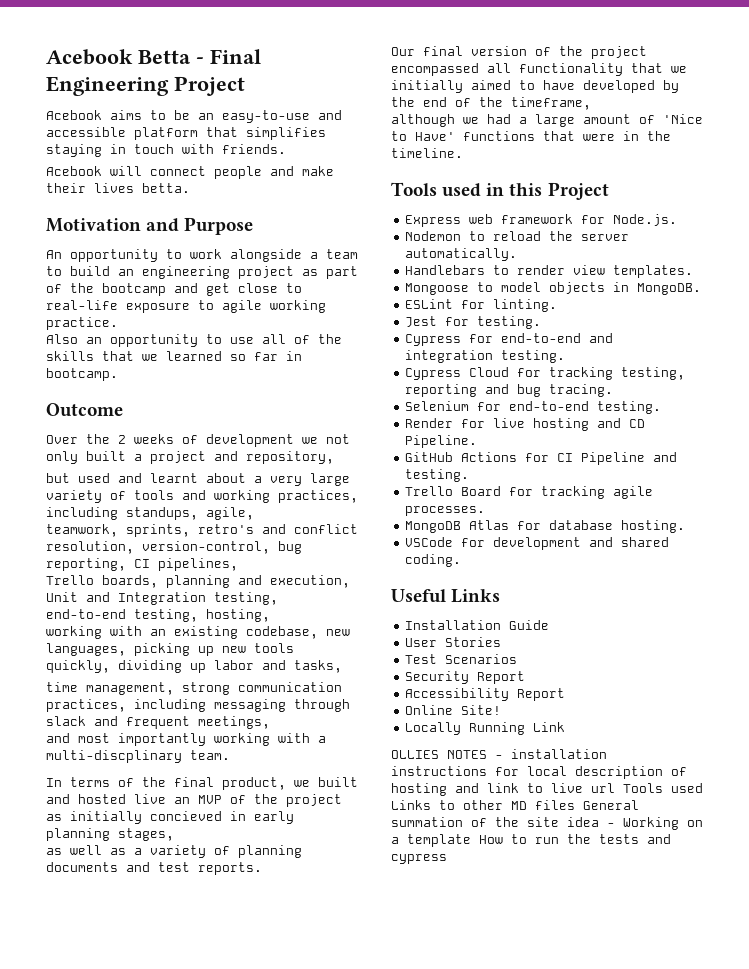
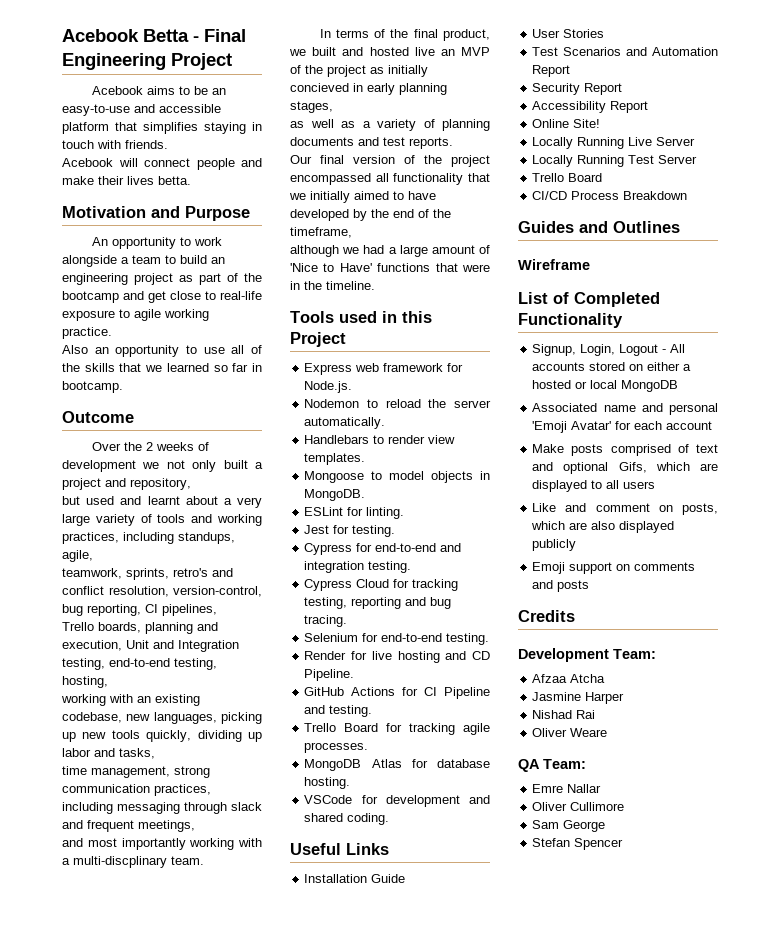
- Test Scenarios
+ Test Scenarios and Automation Report
- Locally Running Link
- OLLIES NOTES - installation instructions for local description of hosting and link to live url Tools used Links to other MD files General summation of the site idea - Working on a template How to run the tests and cypress
+ Locally Running Live Server
+ Locally Running Test Server
+ Trello Board
+ CI/CD Process Breakdown
+ Guides and Outlines
+ Wireframe
+ List of Completed Functionality
+ Signup, Login, Logout - All accounts stored on either a hosted or local MongoDB
+ Associated name and personal 'Emoji Avatar' for each account
+ Make posts comprised of text and optional Gifs, which are displayed to all users
+ Like and comment on posts, which are also displayed publicly
+ Emoji support on comments and posts
+ Credits
+ Development Team:
+ Afzaa Atcha
+ Jasmine Harper
+ Nishad Rai
+ Oliver Weare
+ QA Team:
+ Emre Nallar
+ Oliver Cullimore
+ Sam George
+ Stefan Spencer

